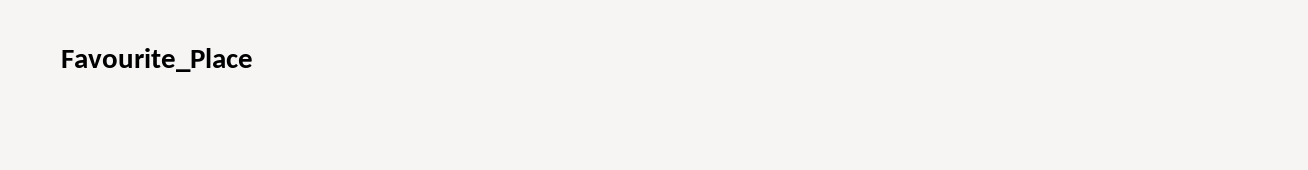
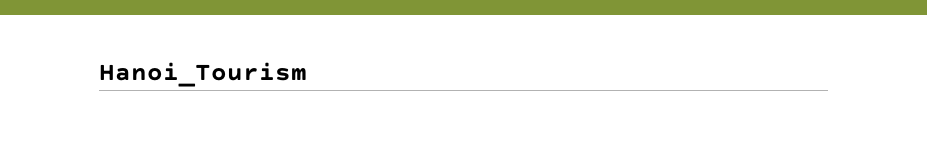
- Favourite_Place
+ Hanoi_Tourism

